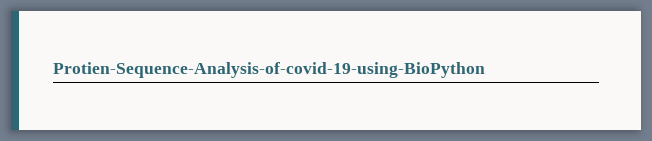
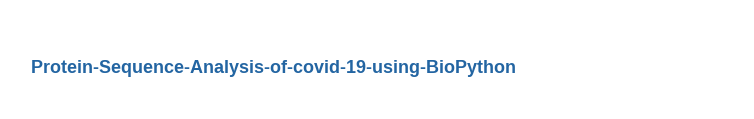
- Protien-Sequence-Analysis-of-covid-19-using-BioPython
+ Protein-Sequence-Analysis-of-covid-19-using-BioPython

